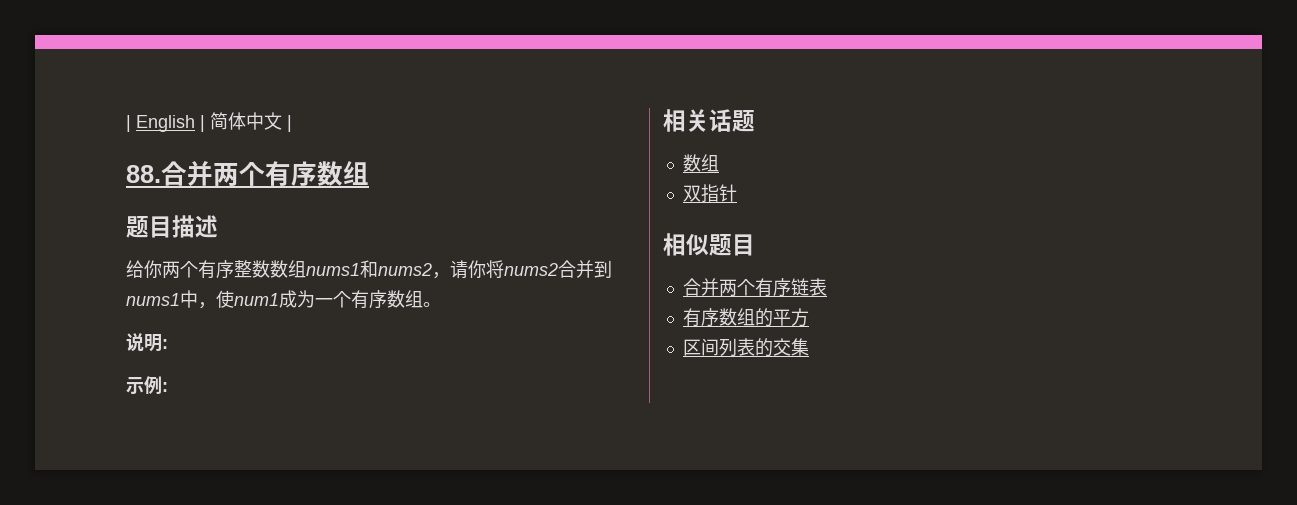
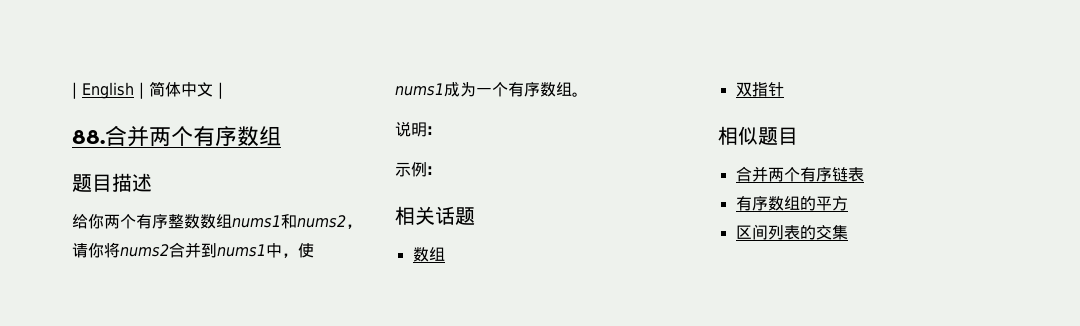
- 给你两个有序整数数组nums1和nums2，请你将nums2合并到nums1中，使num1成为一个有序数组。
+ 给你两个有序整数数组nums1和nums2，请你将nums2合并到nums1中，使nums1成为一个有序数组。

